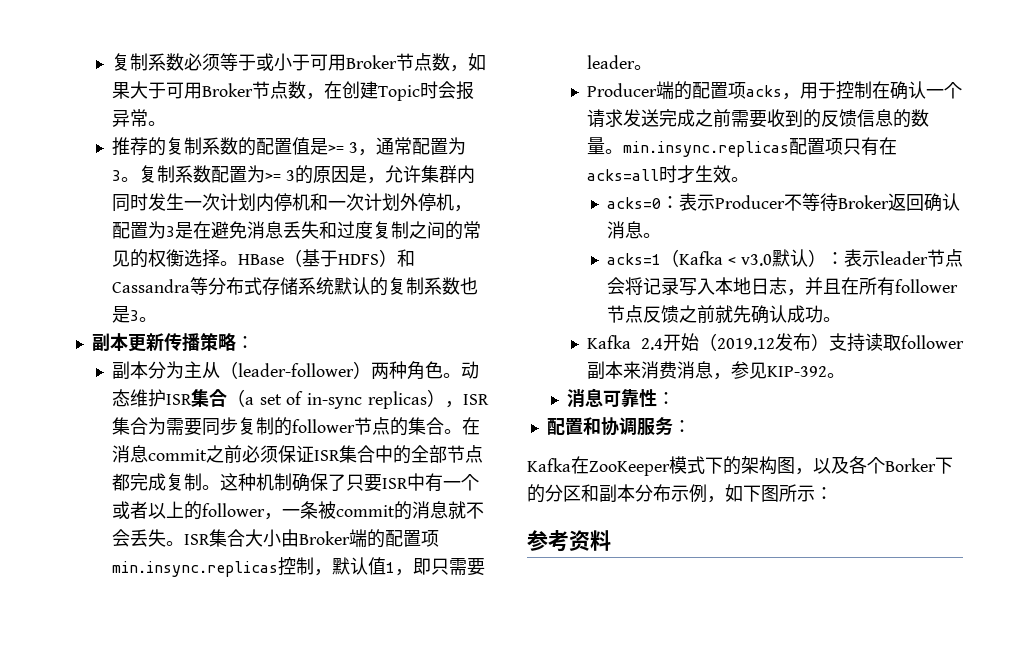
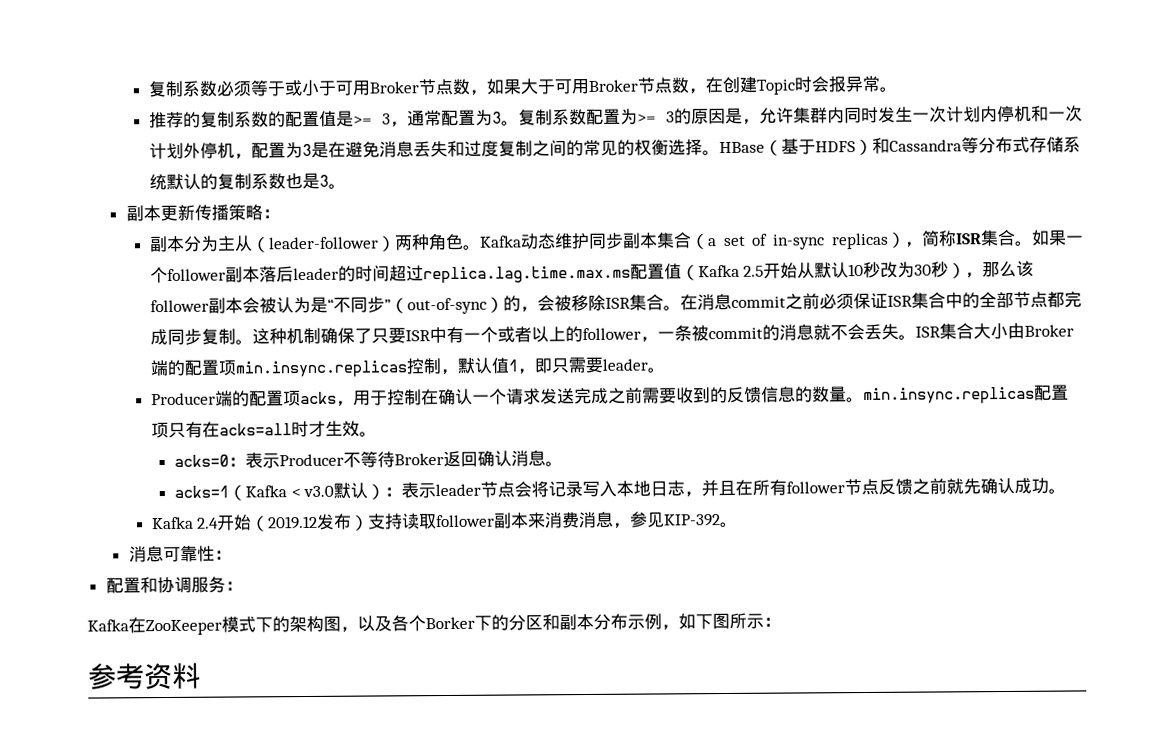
- 动态维护ISR集合（a set of in-sync replicas），ISR集合为需要同步复制的follower节点的集合。
+ Kafka动态维护同步副本集合（a set of in-sync replicas），简称ISR集合。如果一个follower副本落后leader的时间超过replica.lag.time.max.ms配置值（Kafka 2.5开始从默认10秒改为30秒），那么该follower副本会被认为是“不同步”（out-of-sync）的，会被移除ISR集合。
- 在消息commit之前必须保证ISR集合中的全部节点都完成复制。
+ 在消息commit之前必须保证ISR集合中的全部节点都完成同步复制。

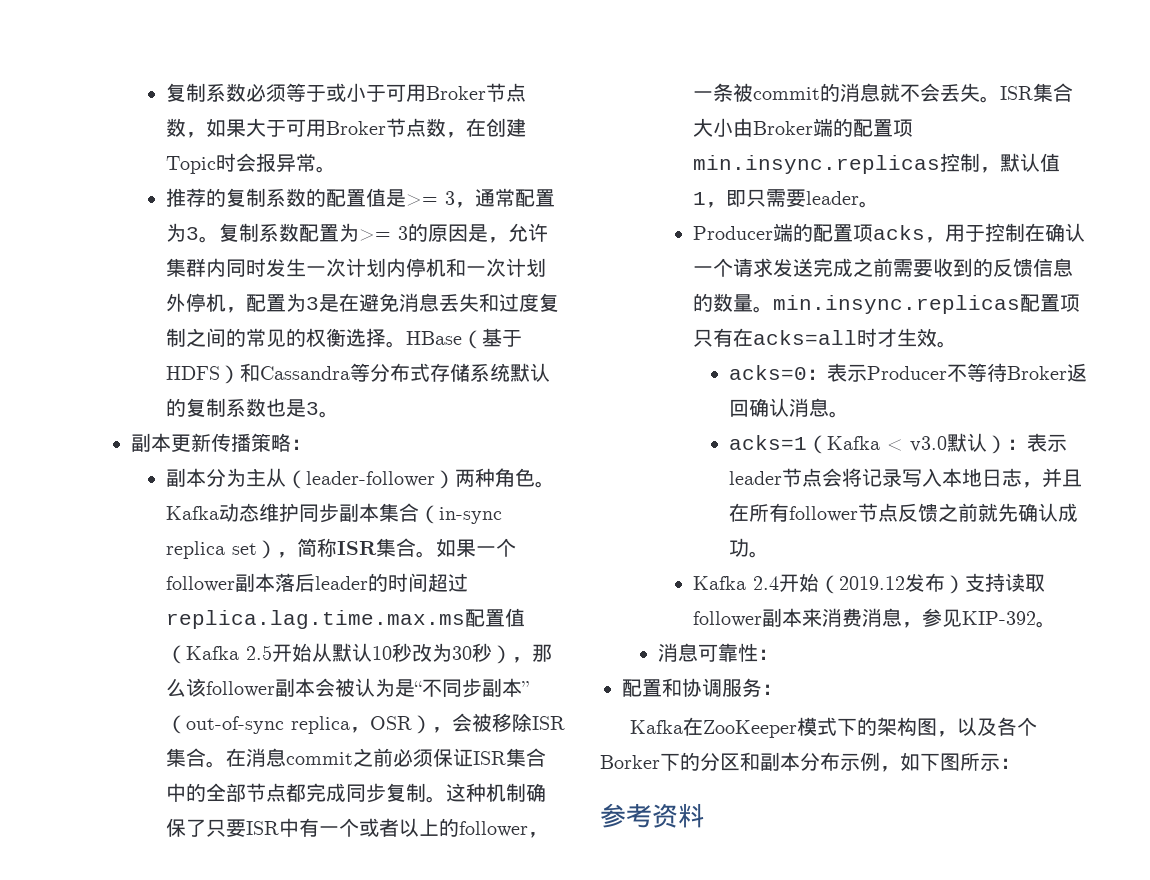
- Kafka动态维护同步副本集合（a set of in-sync replicas），简称ISR集合。
+ Kafka动态维护同步副本集合（in-sync replica set），简称ISR集合。
- 如果一个follower副本落后leader的时间超过replica.lag.time.max.ms配置值（Kafka 2.5开始从默认10秒改为30秒），那么该follower副本会被认为是“不同步”（out-of-sync）的，会被移除ISR集合。
+ 如果一个follower副本落后leader的时间超过replica.lag.time.max.ms配置值（Kafka 2.5开始从默认10秒改为30秒），那么该follower副本会被认为是“不同步副本”（out-of-sync replica，OSR），会被移除ISR集合。

